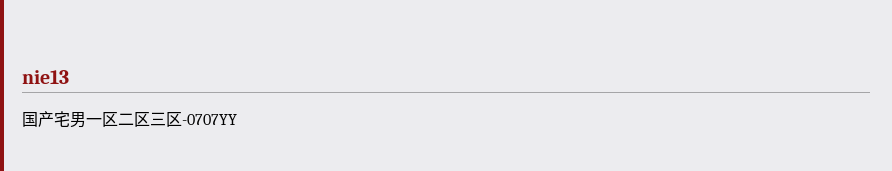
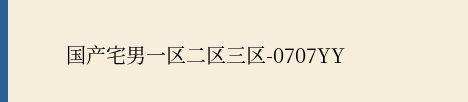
- nie13

